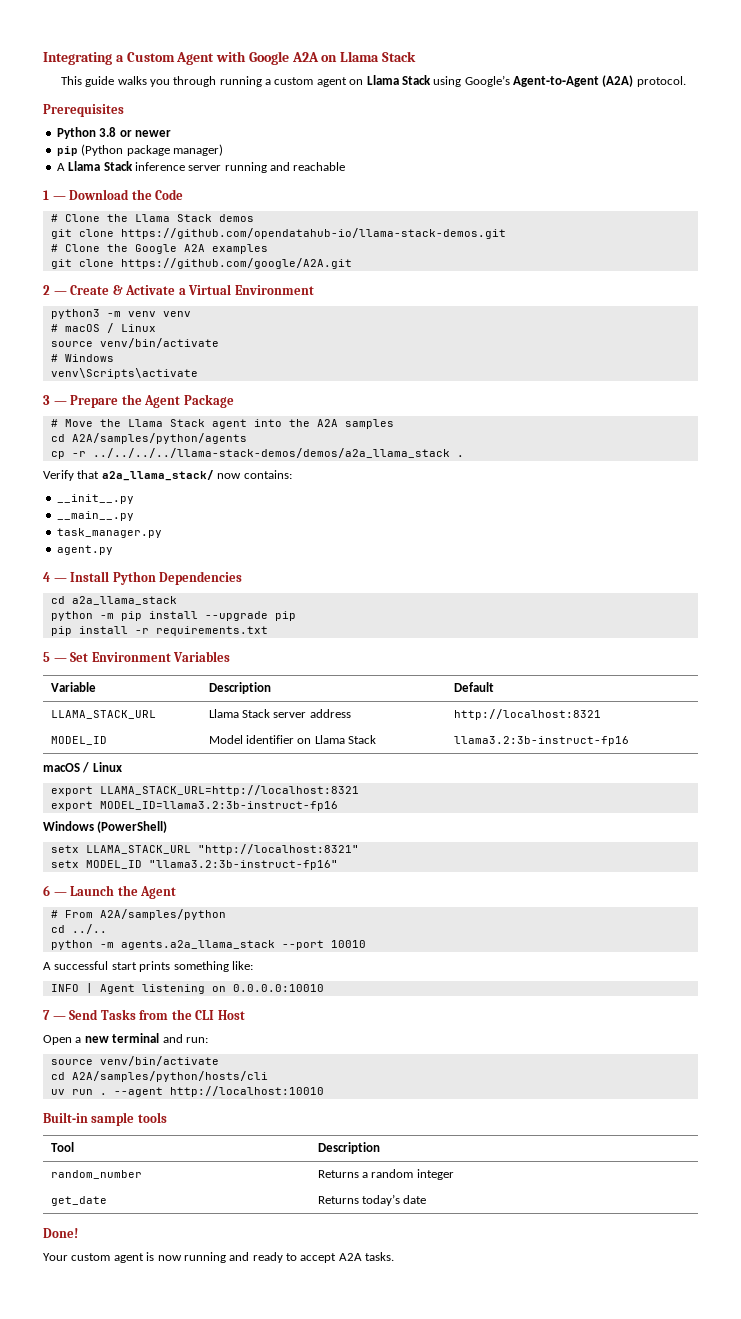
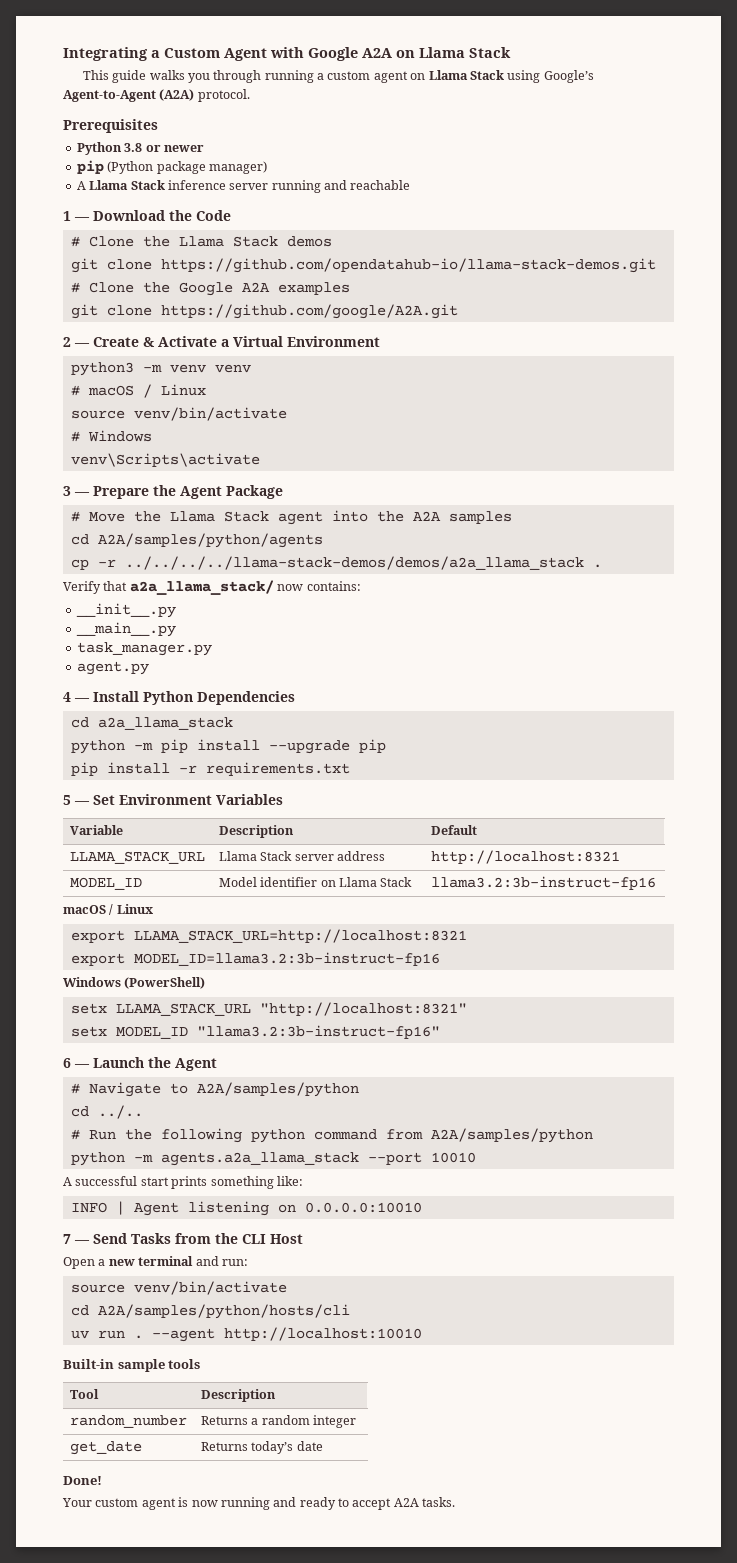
- # From A2A/samples/python
+ # Navigate to A2A/samples/python
+ # Run the following python command from A2A/samples/python

